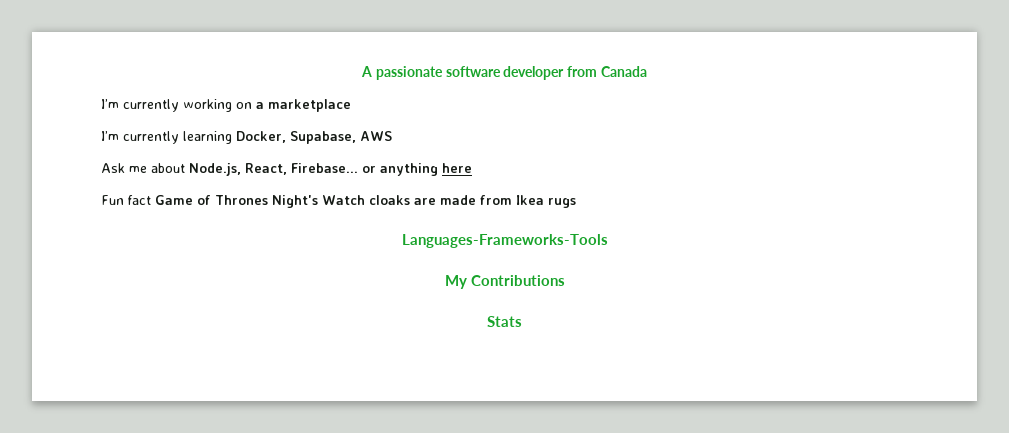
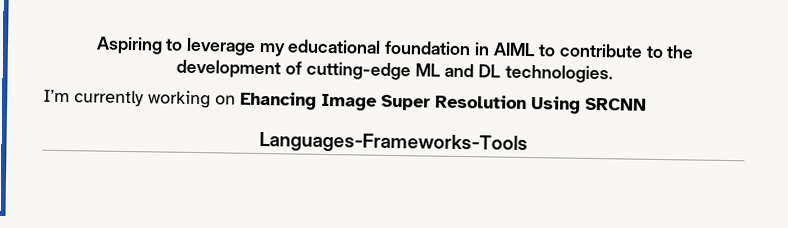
- A passionate software developer from Canada
- I’m currently working on a marketplace
- I’m currently learning Docker, Supabase, AWS
- Ask me about Node.js, React, Firebase... or anything here
- Fun fact Game of Thrones Night's Watch cloaks are made from Ikea rugs
+ Aspiring to leverage my educational foundation in AIML to contribute to the development of cutting-edge ML and DL technologies.
+ I’m currently working on Ehancing Image Super Resolution Using SRCNN
  Languages-Frameworks-Tools
- My Contributions
- Stats

